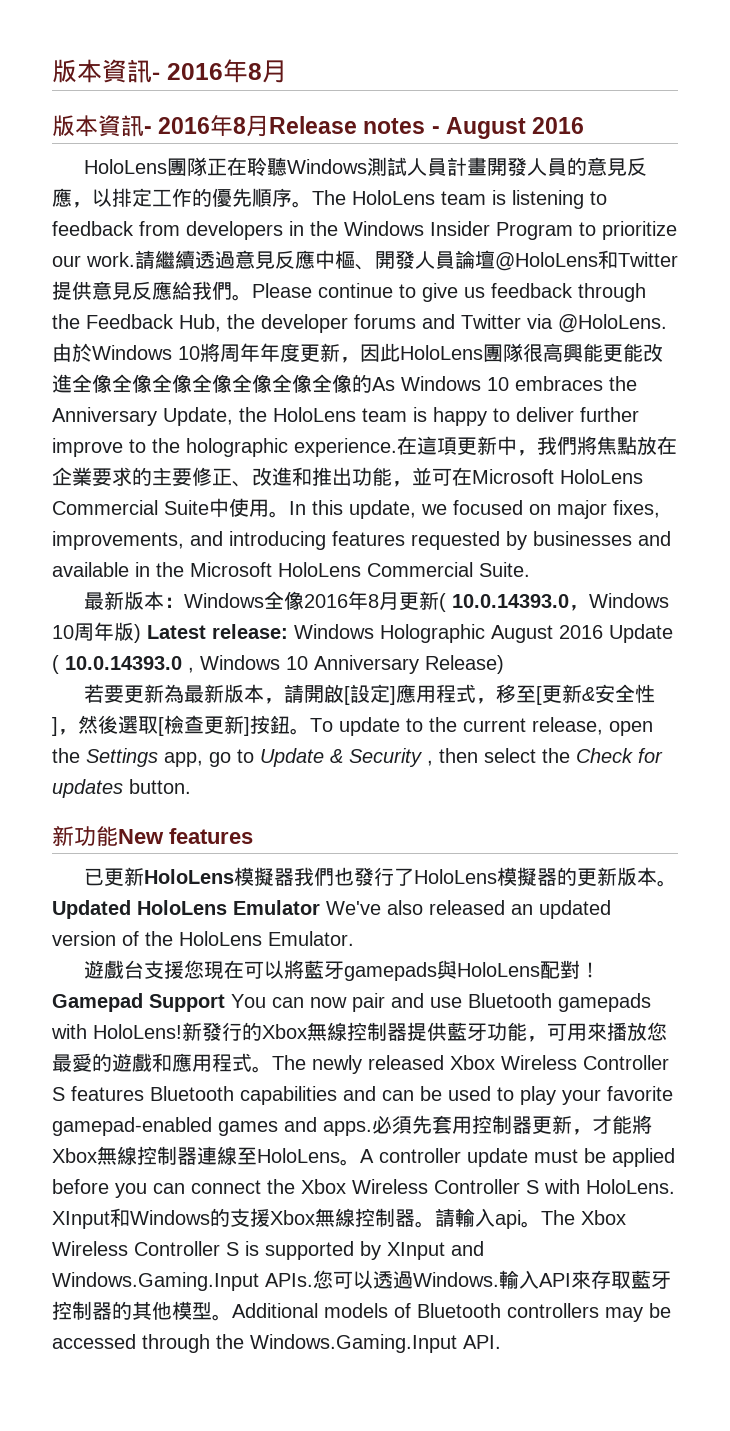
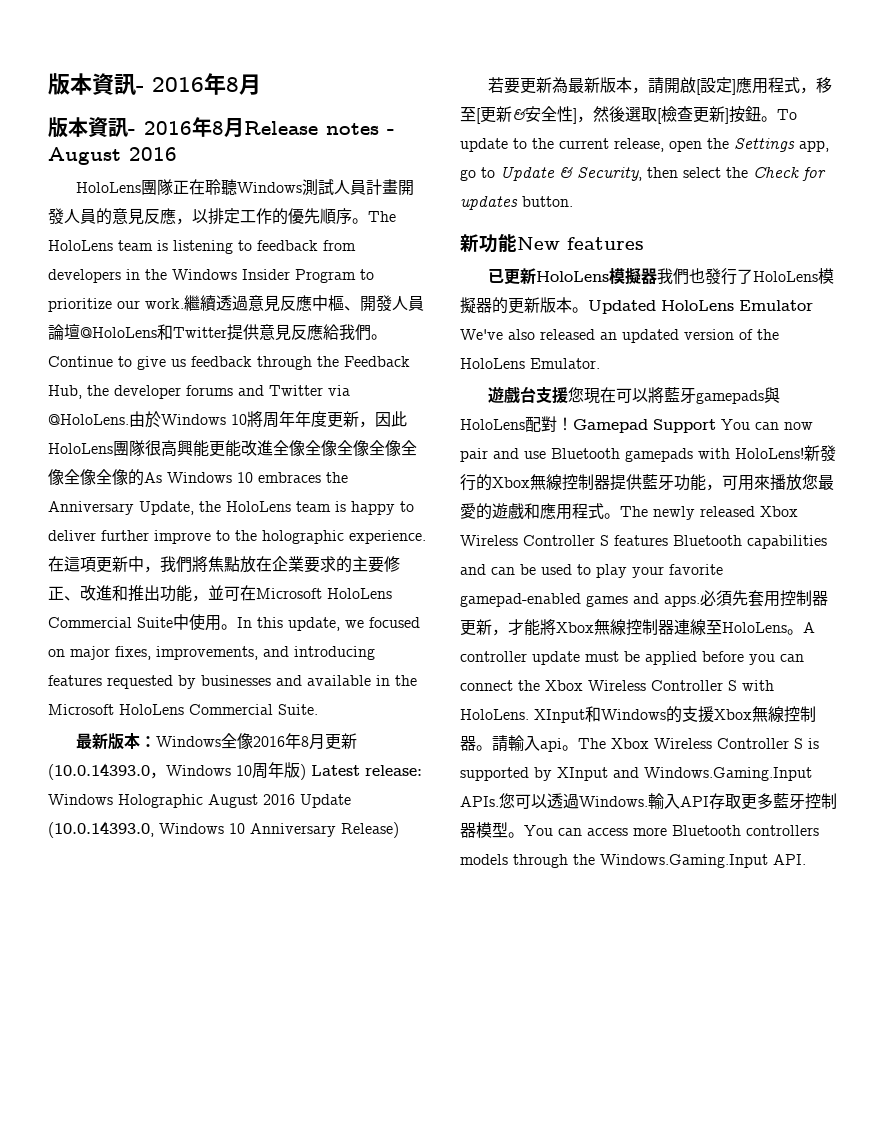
- 請繼續透過意見反應中樞、開發人員論壇@HoloLens和Twitter提供意見反應給我們。
+ 繼續透過意見反應中樞、開發人員論壇@HoloLens和Twitter提供意見反應給我們。
- Please continue to give us feedback through the Feedback Hub, the developer forums and Twitter via @HoloLens.
+ Continue to give us feedback through the Feedback Hub, the developer forums and Twitter via @HoloLens.
- 最新版本：Windows全像2016年8月更新( 10.0.14393.0，Windows 10周年版) Latest release: Windows Holographic August 2016 Update ( 10.0.14393.0 , Windows 10 Anniversary Release)
+ 最新版本：Windows全像2016年8月更新(10.0.14393.0，Windows 10周年版) Latest release: Windows Holographic August 2016 Update (10.0.14393.0, Windows 10 Anniversary Release)
- To update to the current release, open the Settings app, go to Update & Security , then select the Check for updates button.
+ To update to the current release, open the Settings app, go to Update & Security, then select the Check for updates button.
- 輸入API來存取藍牙控制器的其他模型。Additional models of Bluetooth controllers may be accessed through the Windows.Gaming.Input API.
+ 輸入API存取更多藍牙控制器模型。You can access more Bluetooth controllers models through the Windows.Gaming.Input API.

